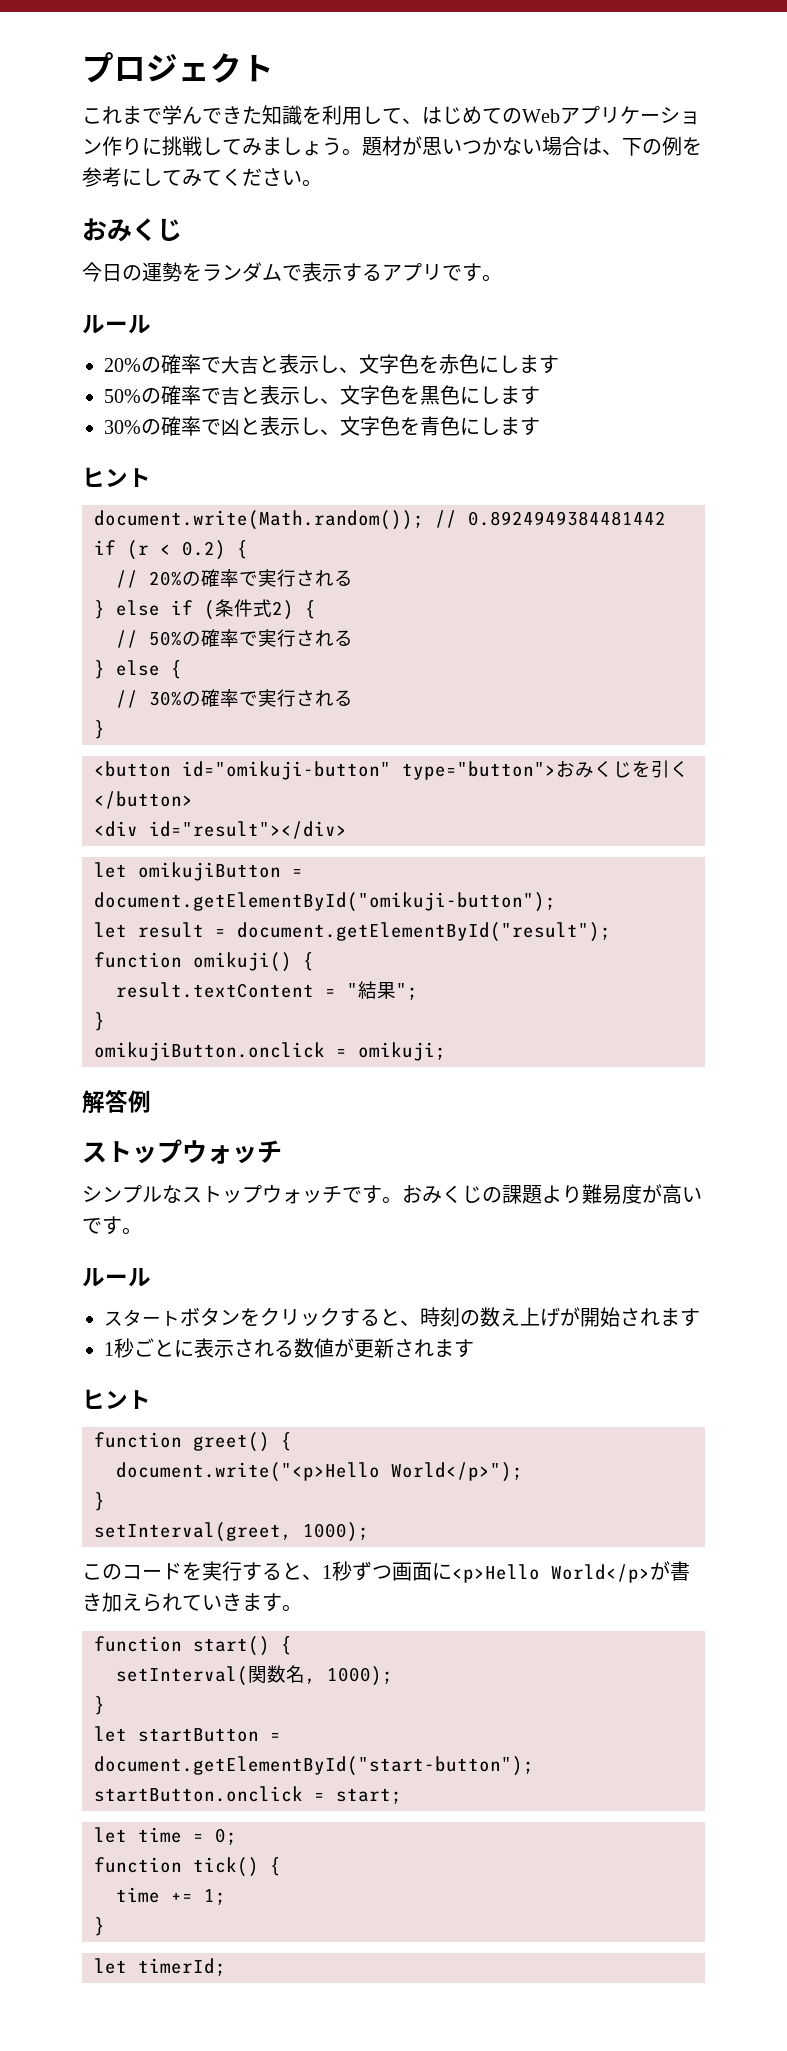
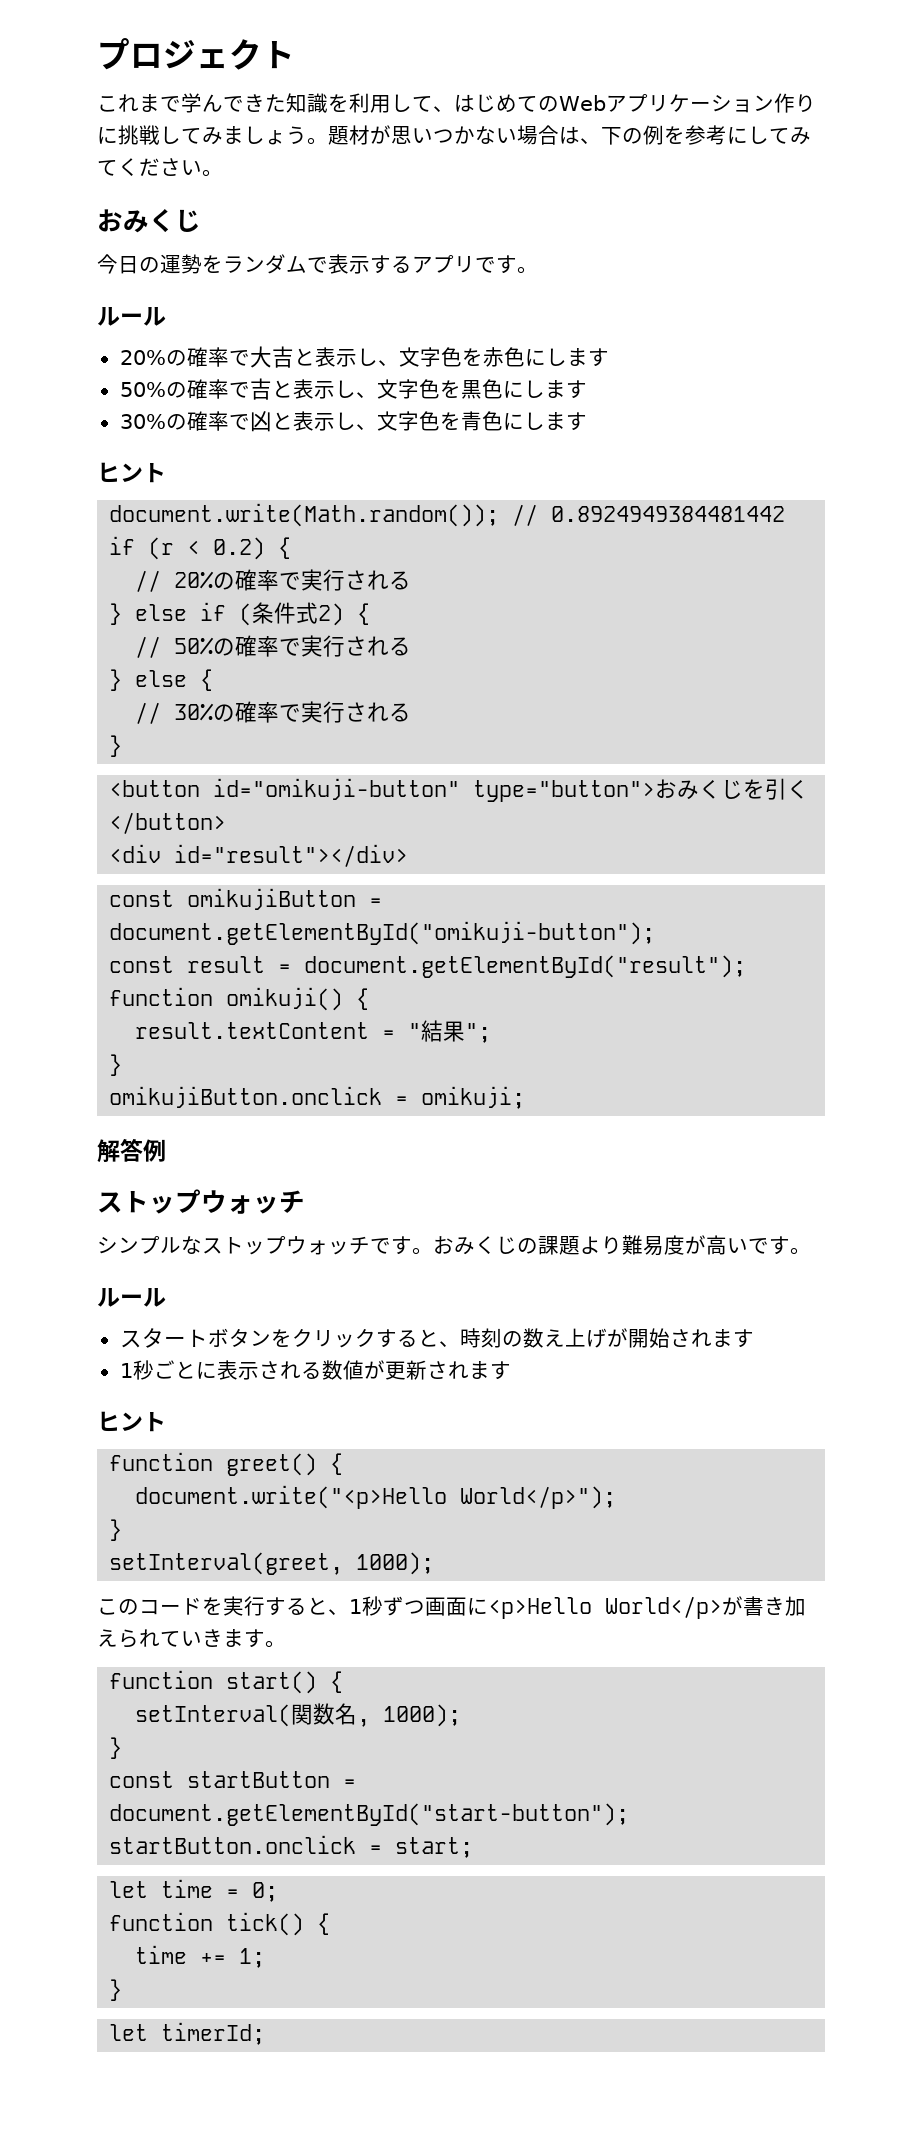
- let omikujiButton = document.getElementById("omikuji-button");
+ const omikujiButton = document.getElementById("omikuji-button");
- let result = document.getElementById("result");
+ const result = document.getElementById("result");
- let startButton = document.getElementById("start-button");
+ const startButton = document.getElementById("start-button");

